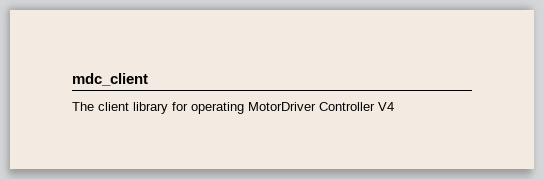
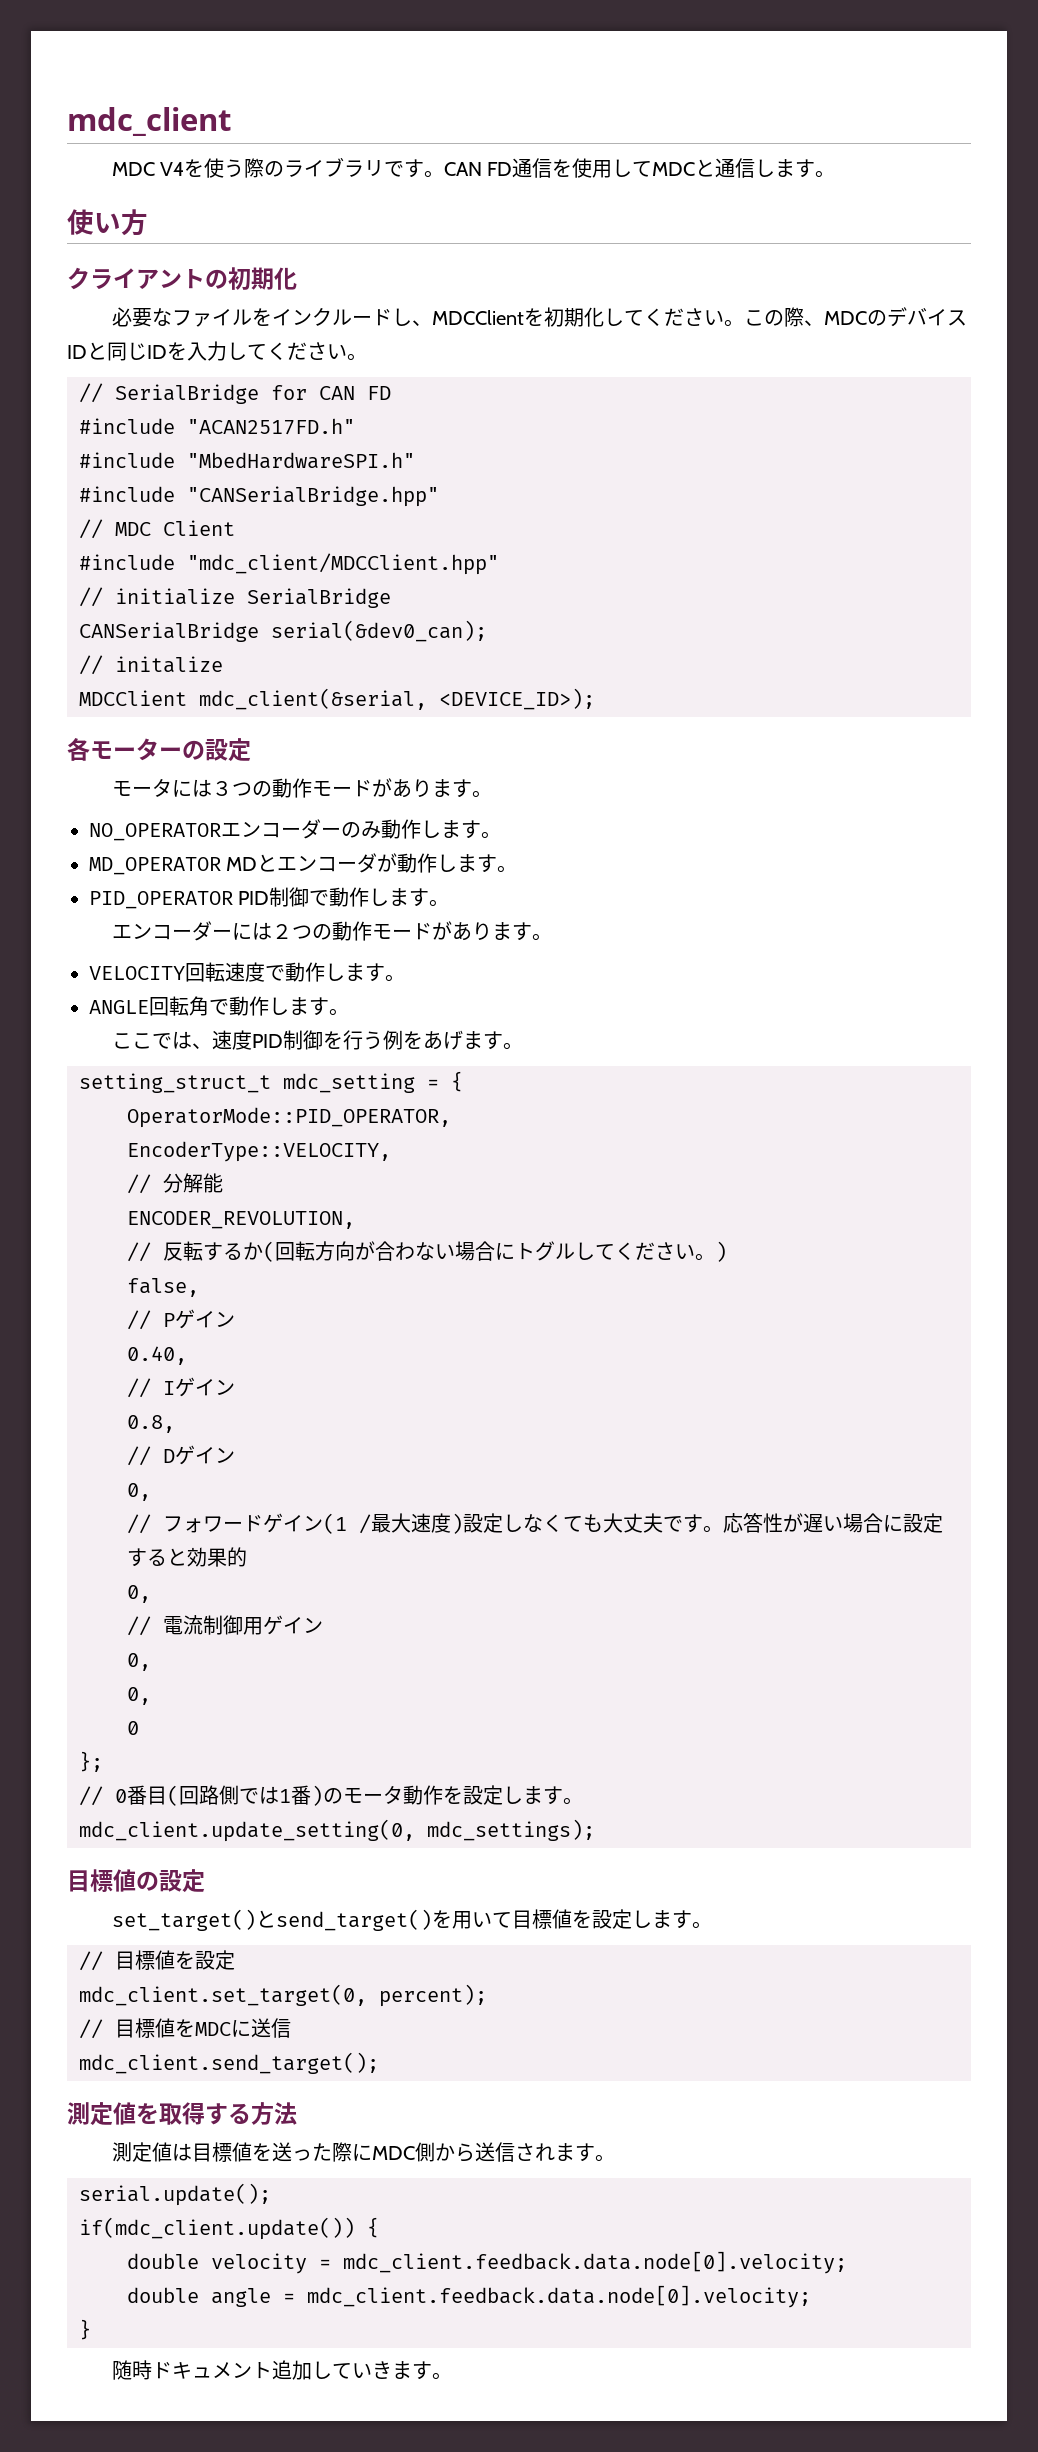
- The client library for operating MotorDriver Controller V4
+ MDC V4を使う際のライブラリです。CAN FD通信を使用してMDCと通信します。
+ 使い方
+ クライアントの初期化
+ 必要なファイルをインクルードし、MDCClientを初期化してください。この際、MDCのデバイスIDと同じIDを入力してください。
+ // SerialBridge for CAN FD
+ #include "ACAN2517FD.h"
+ #include "MbedHardwareSPI.h"
+ #include "CANSerialBridge.hpp"
+ // MDC Client
+ #include "mdc_client/MDCClient.hpp"
+ // initialize SerialBridge
+ CANSerialBridge serial(&dev0_can);
+ // initalize
+ MDCClient mdc_client(&serial, <DEVICE_ID>);
+ 各モーターの設定
+ モータには３つの動作モードがあります。
+ NO_OPERATORエンコーダーのみ動作します。
+ MD_OPERATOR MDとエンコーダが動作します。
+ PID_OPERATOR PID制御で動作します。
+ エンコーダーには２つの動作モードがあります。
+ VELOCITY回転速度で動作します。
+ ANGLE回転角で動作します。
+ ここでは、速度PID制御を行う例をあげます。
+ setting_struct_t mdc_setting = {
+ OperatorMode::PID_OPERATOR,
+ EncoderType::VELOCITY,
+ // 分解能
+ ENCODER_REVOLUTION,
+ // 反転するか(回転方向が合わない場合にトグルしてください。)
+ false,
+ // Pゲイン
+ 0.40,
+ // Iゲイン
+ 0.8,
+ // Dゲイン
+ 0,
+ // フォワードゲイン(1 /最大速度)設定しなくても大丈夫です。応答性が遅い場合に設定すると効果的
+ 0,
+ // 電流制御用ゲイン
+ 0,
+ 0,
+ 0
+ };
+ // 0番目(回路側では1番)のモータ動作を設定します。
+ mdc_client.update_setting(0, mdc_settings);
+ 目標値の設定
+ set_target()とsend_target()を用いて目標値を設定します。
+ // 目標値を設定
+ mdc_client.set_target(0, percent);
+ // 目標値をMDCに送信
+ mdc_client.send_target();
+ 測定値を取得する方法
+ 測定値は目標値を送った際にMDC側から送信されます。
+ serial.update();
+ if(mdc_client.update()) {
+ double velocity = mdc_client.feedback.data.node[0].velocity;
+ double angle = mdc_client.feedback.data.node[0].velocity;
+ }
+ 随時ドキュメント追加していきます。

